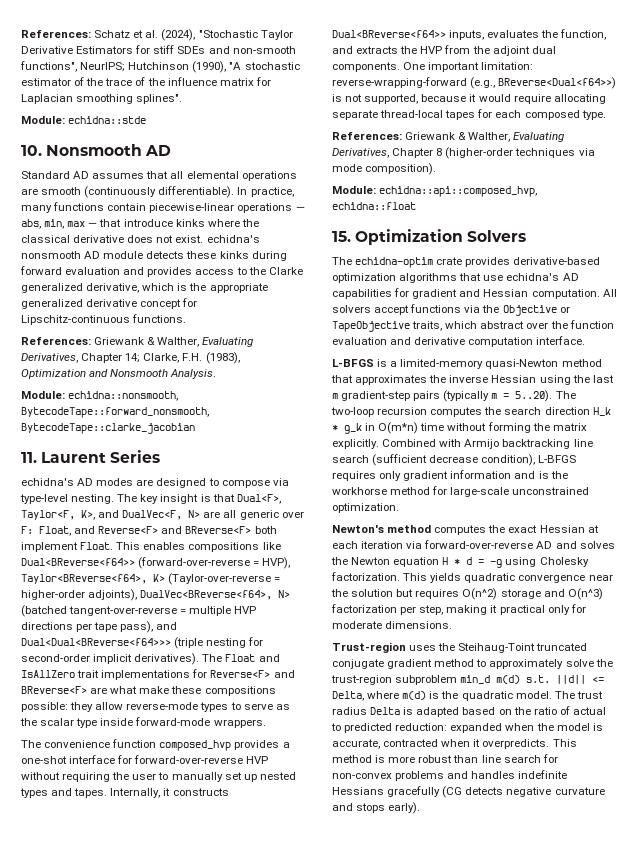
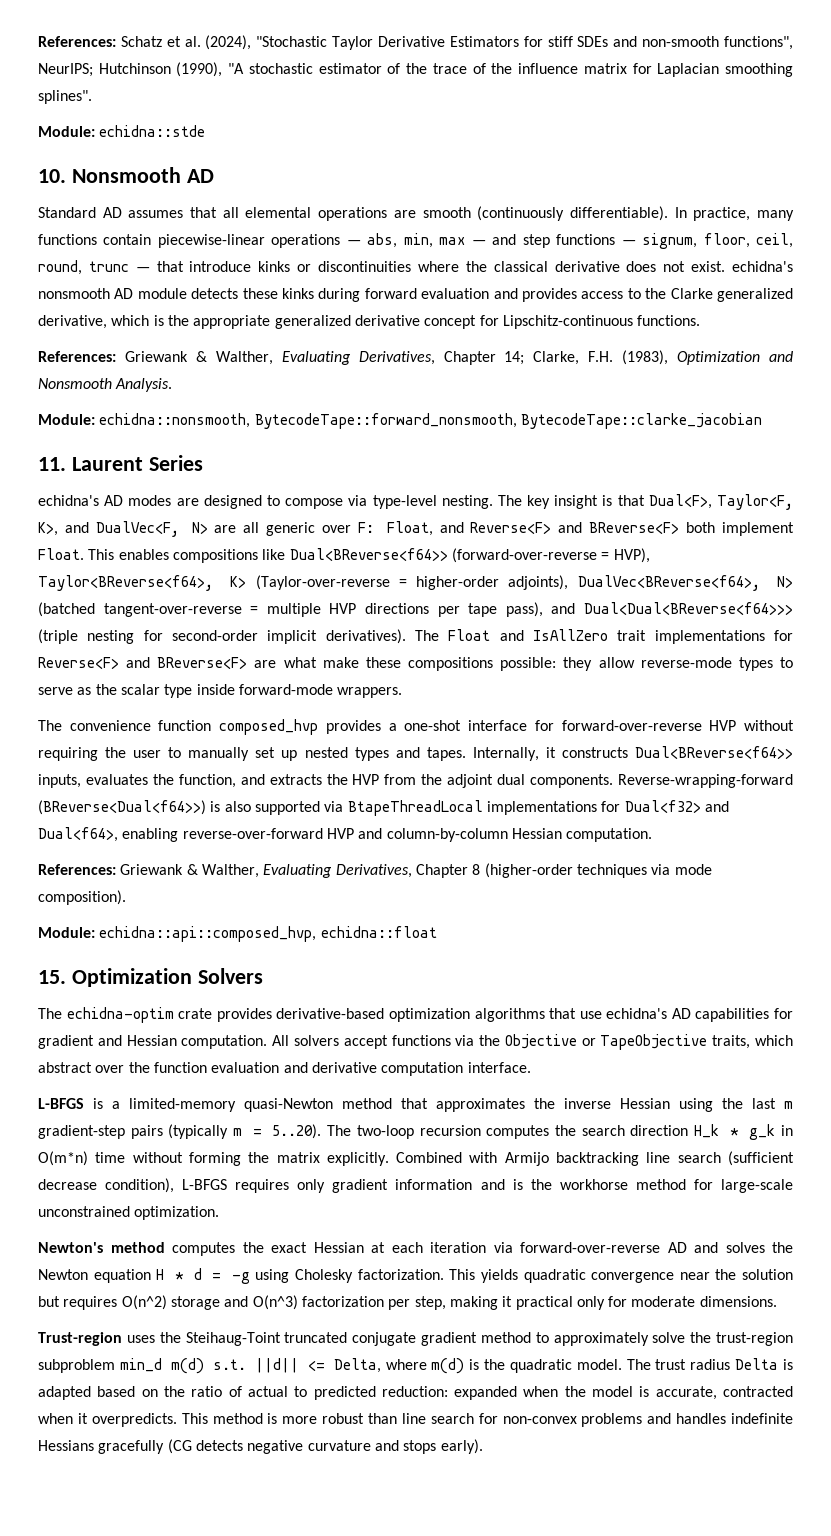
- In practice, many functions contain piecewise-linear operations — abs, min, max — that introduce kinks where the classical derivative does not exist. echidna's nonsmooth AD module detects these kinks during forward evaluation and provides access to the Clarke generalized derivative, which is the appropriate generalized derivative concept for Lipschitz-continuous functions.
+ In practice, many functions contain piecewise-linear operations — abs, min, max — and step functions — signum, floor, ceil, round, trunc — that introduce kinks or discontinuities where the classical derivative does not exist. echidna's nonsmooth AD module detects these kinks during forward evaluation and provides access to the Clarke generalized derivative, which is the appropriate generalized derivative concept for Lipschitz-continuous functions.
- One important limitation: reverse-wrapping-forward (e.g., BReverse<Dual<f64>>) is not supported, because it would require allocating separate thread-local tapes for each composed type.
+ Reverse-wrapping-forward (BReverse<Dual<f64>>) is also supported via BtapeThreadLocal implementations for Dual<f32> and Dual<f64>, enabling reverse-over-forward HVP and column-by-column Hessian computation.

